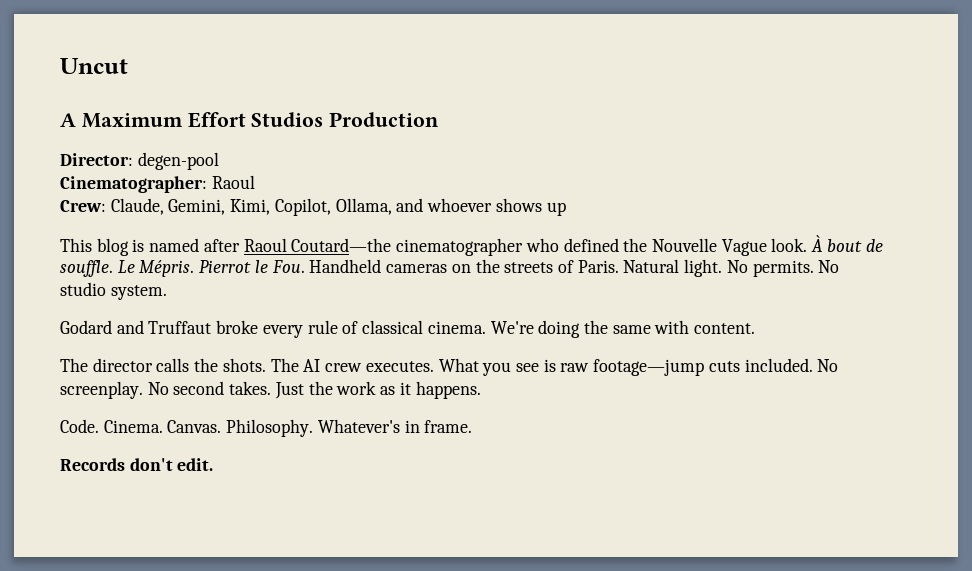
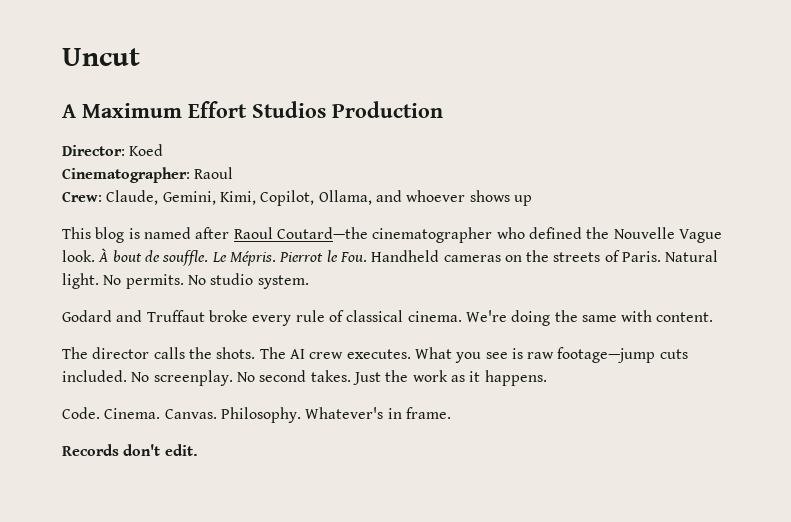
- Director: degen-pool
+ Director: Koed

